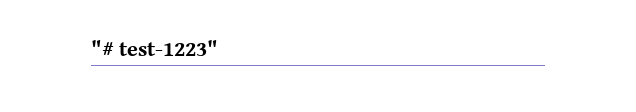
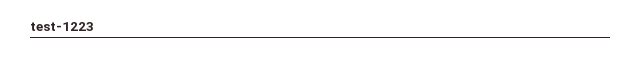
- "# test-1223"
+ test-1223

